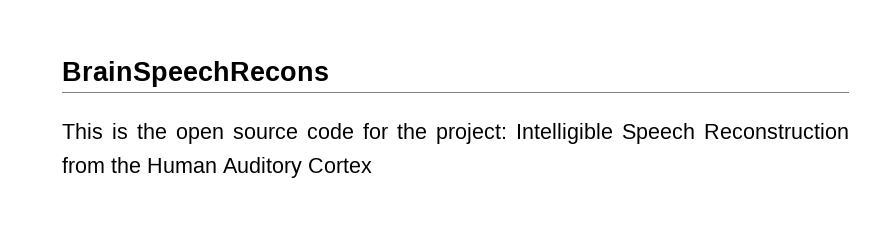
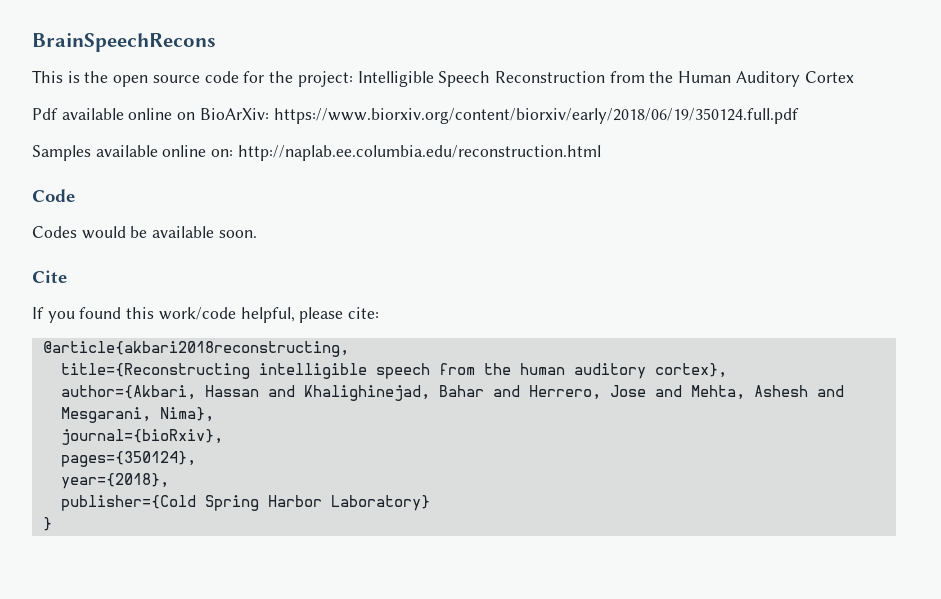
+ Pdf available online on BioArXiv: https://www.biorxiv.org/content/biorxiv/early/2018/06/19/350124.full.pdf
+ Samples available online on: http://naplab.ee.columbia.edu/reconstruction.html
+ Code
+ Codes would be available soon.
+ Cite
+ If you found this work/code helpful, please cite:
+ @article{akbari2018reconstructing,
+ title={Reconstructing intelligible speech from the human auditory cortex},
+ author={Akbari, Hassan and Khalighinejad, Bahar and Herrero, Jose and Mehta, Ashesh and Mesgarani, Nima},
+ journal={bioRxiv},
+ pages={350124},
+ year={2018},
+ publisher={Cold Spring Harbor Laboratory}
+ }

